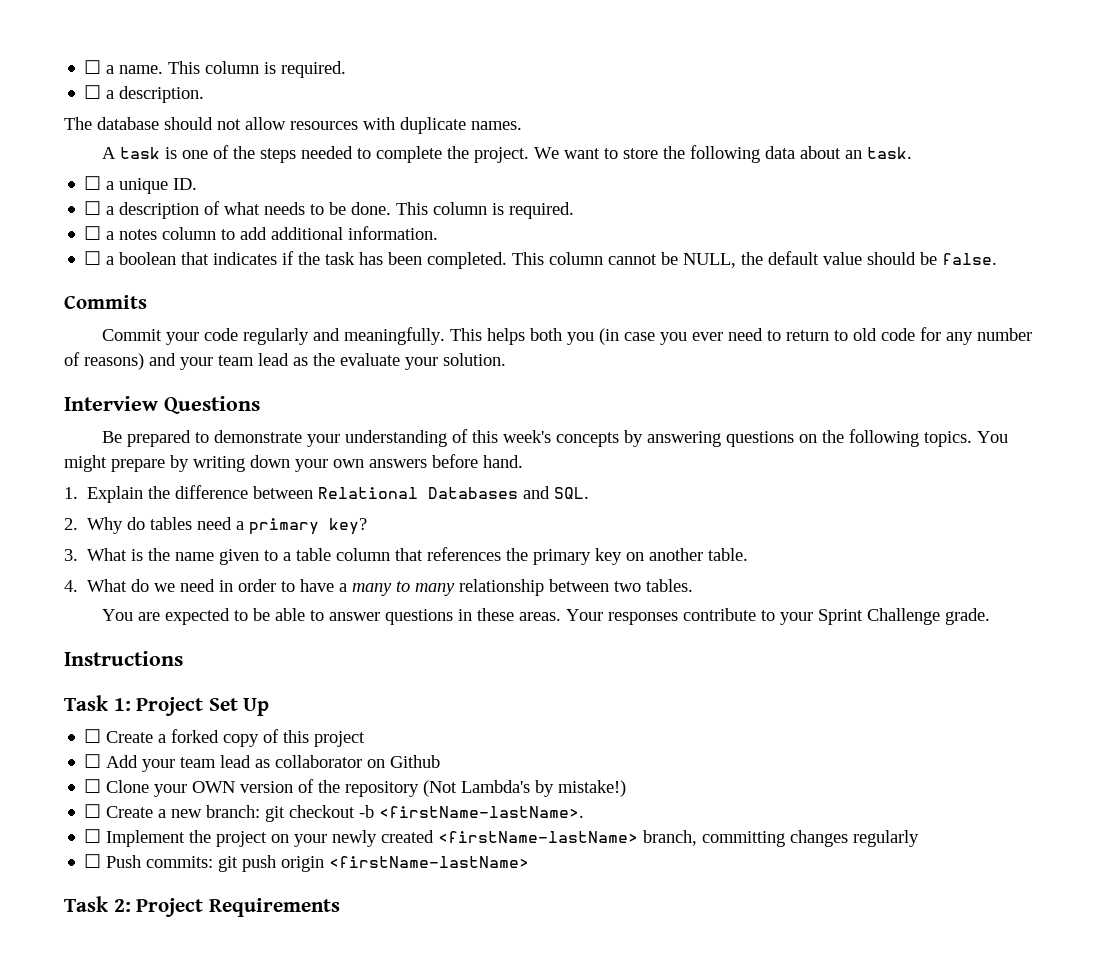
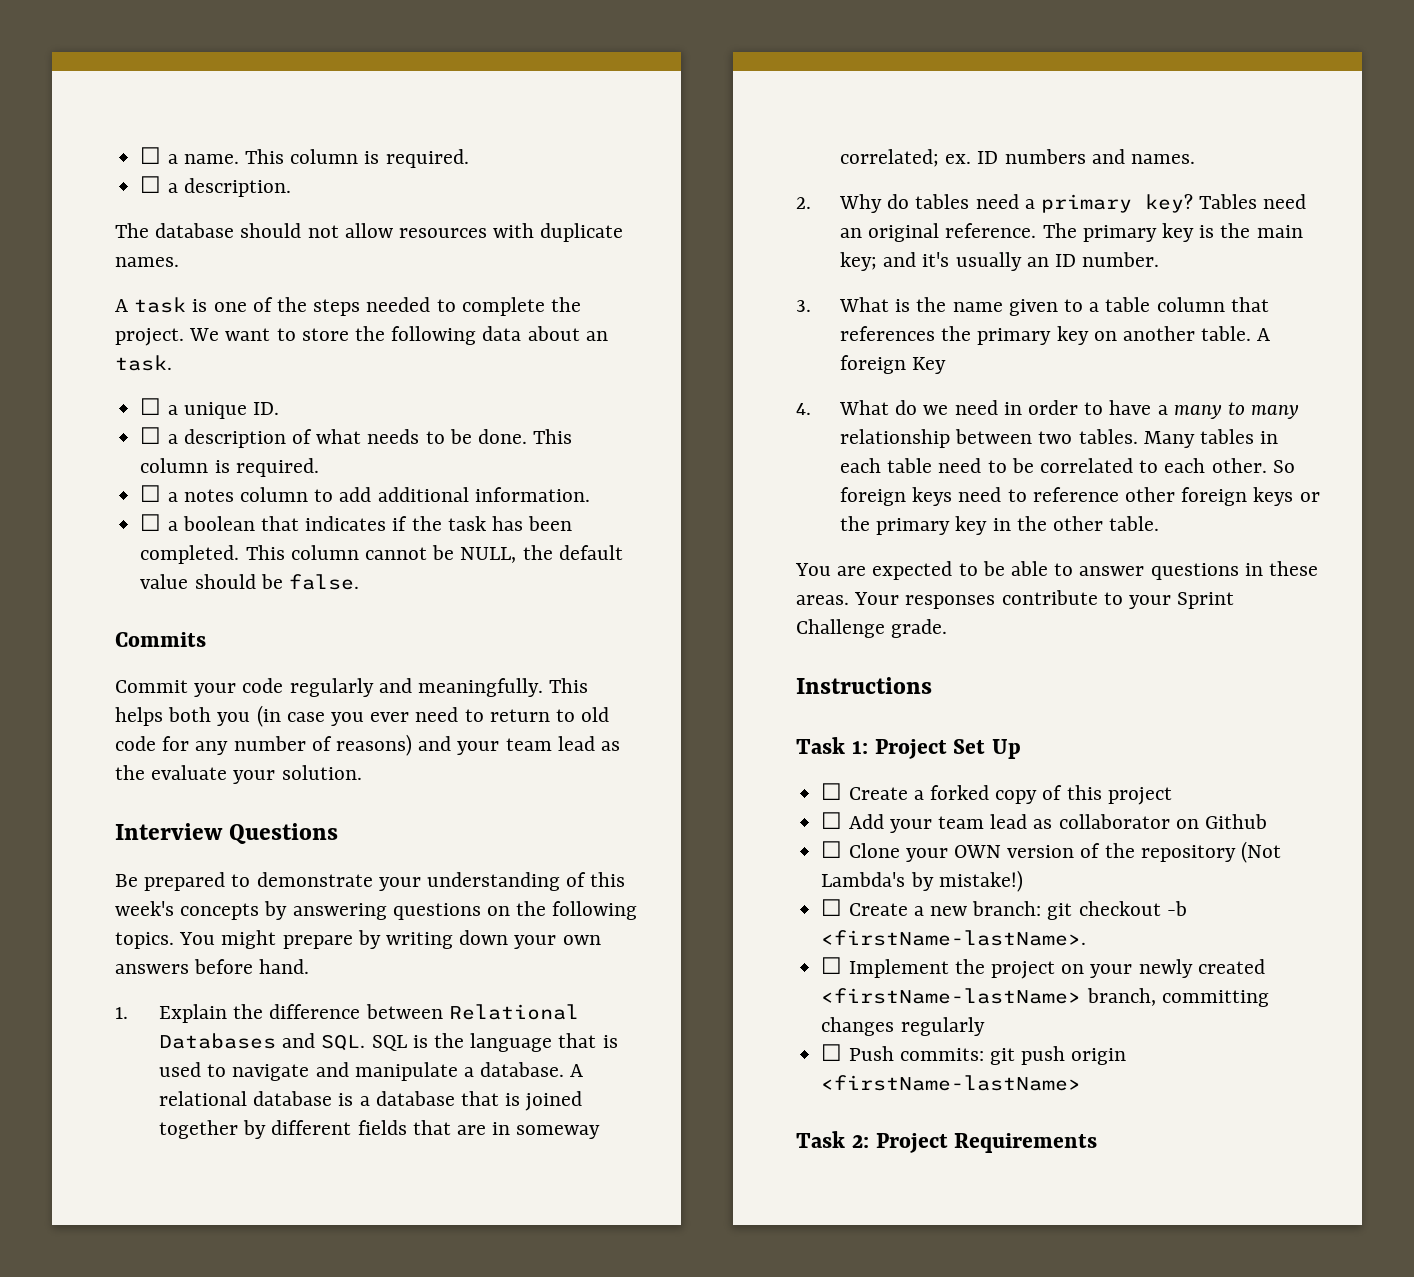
- 1. Explain the difference between Relational Databases and SQL.
+ 1. Explain the difference between Relational Databases and SQL. SQL is the language that is used to navigate and manipulate a database. A relational database is a database that is joined together by different fields that are in someway correlated; ex. ID numbers and names.
+ Tables need an original reference. The primary key is the main key; and it's usually an ID number.
+ A foreign Key
+ Many tables in each table need to be correlated to each other. So foreign keys need to reference other foreign keys or the primary key in the other table.

